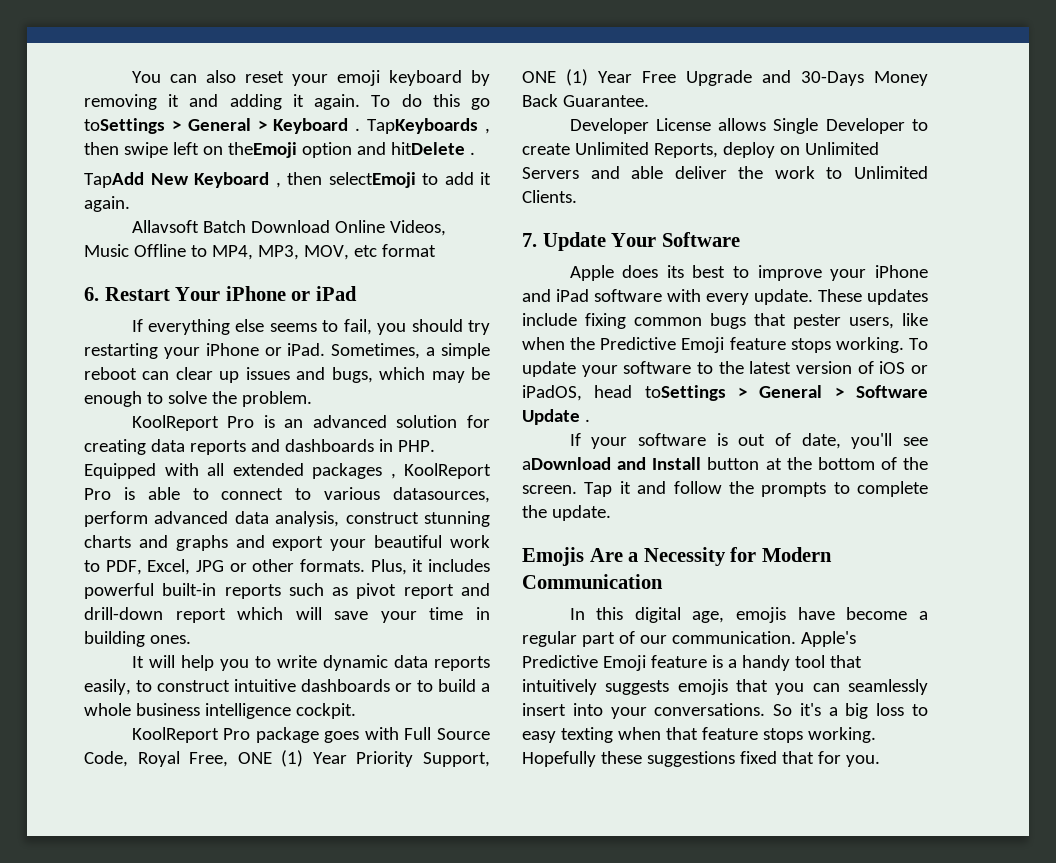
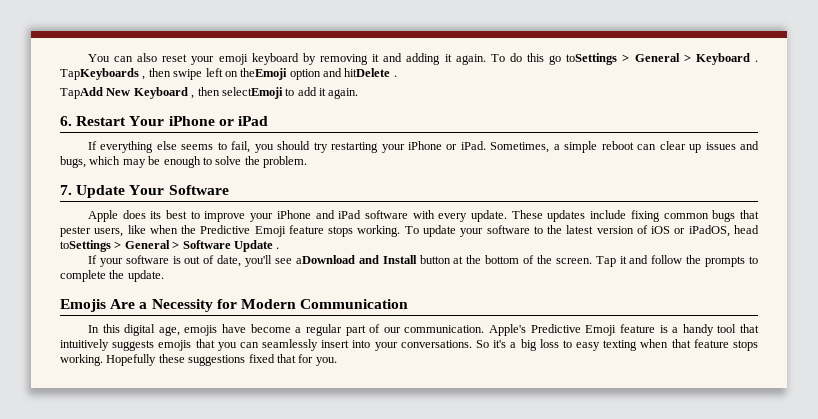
- Allavsoft Batch Download Online Videos, Music Offline to MP4, MP3, MOV, etc format
- KoolReport Pro is an advanced solution for creating data reports and dashboards in PHP. Equipped with all extended packages , KoolReport Pro is able to connect to various datasources, perform advanced data analysis, construct stunning charts and graphs and export your beautiful work to PDF, Excel, JPG or other formats. Plus, it includes powerful built-in reports such as pivot report and drill-down report which will save your time in building ones.
- It will help you to write dynamic data reports easily, to construct intuitive dashboards or to build a whole business intelligence cockpit.
- KoolReport Pro package goes with Full Source Code, Royal Free, ONE (1) Year Priority Support, ONE (1) Year Free Upgrade and 30-Days Money Back Guarantee.
- Developer License allows Single Developer to create Unlimited Reports, deploy on Unlimited Servers and able deliver the work to Unlimited Clients.

